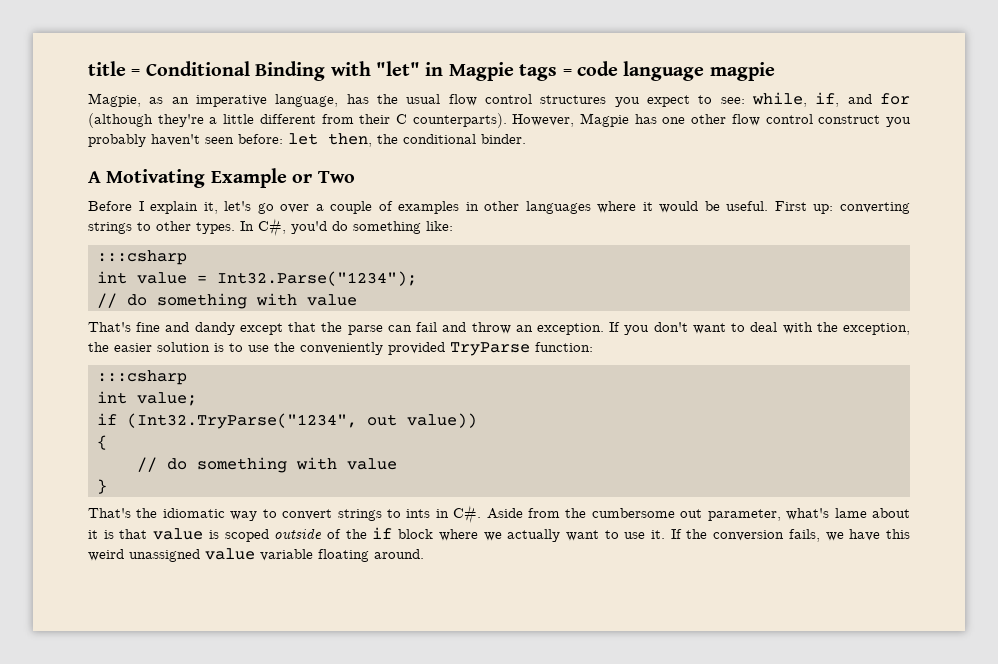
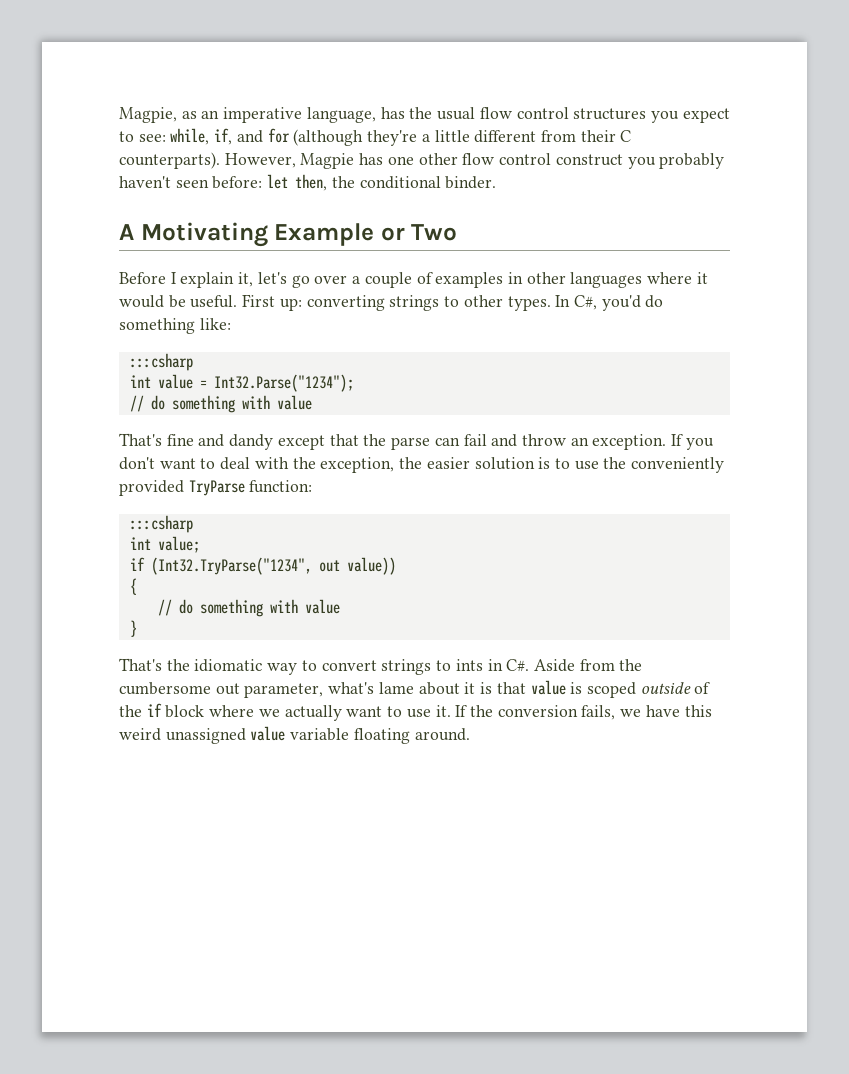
- title = Conditional Binding with "let" in Magpie tags = code language magpie

